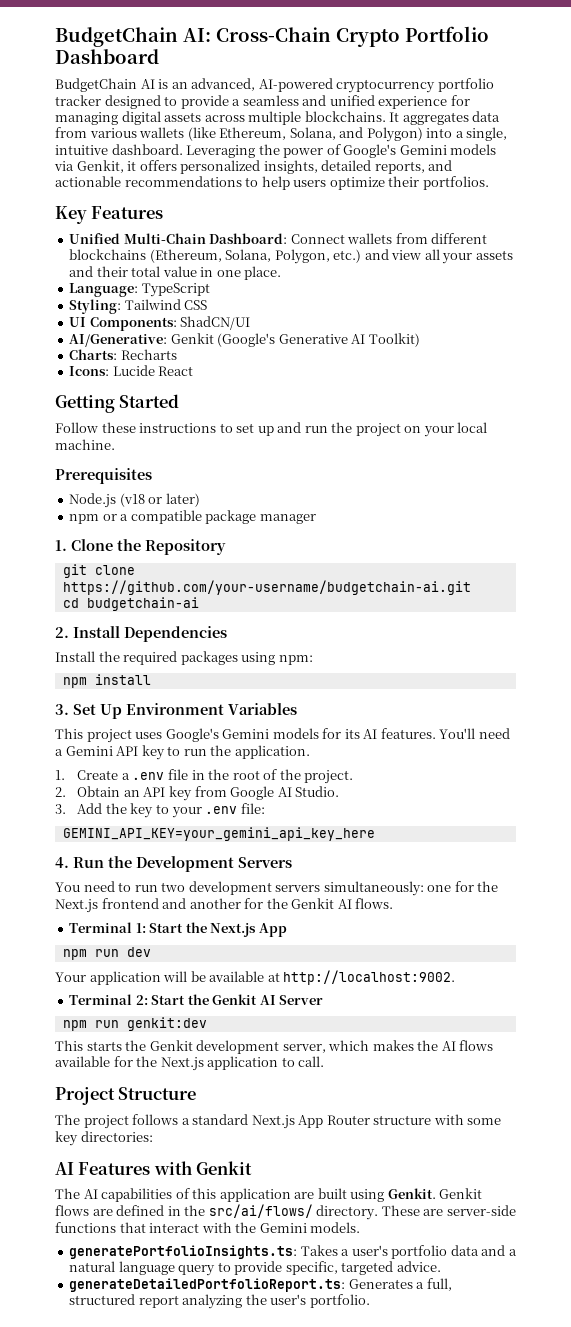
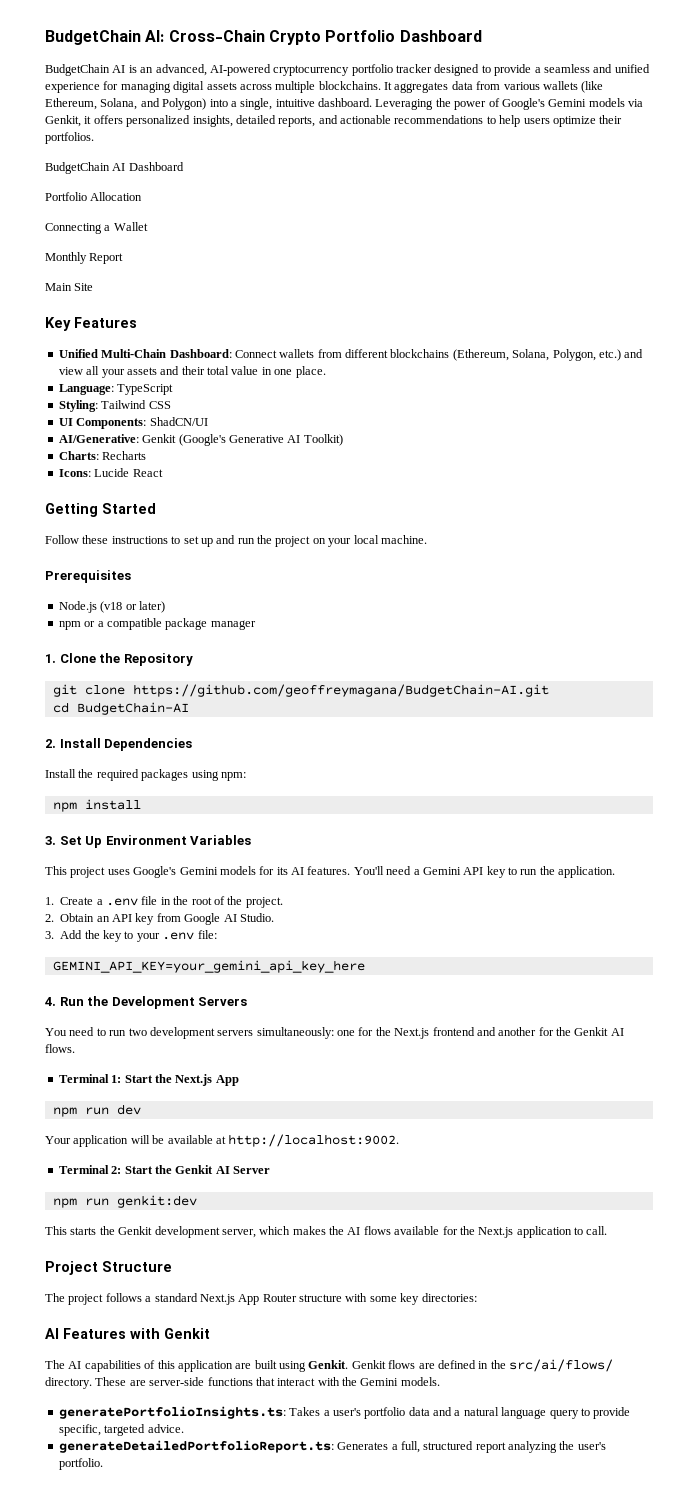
+ BudgetChain AI Dashboard
+ Portfolio Allocation
+ Connecting a Wallet
+ Monthly Report
+ Main Site
- git clone https://github.com/your-username/budgetchain-ai.git
+ git clone https://github.com/geoffreymagana/BudgetChain-AI.git
- cd budgetchain-ai
+ cd BudgetChain-AI

